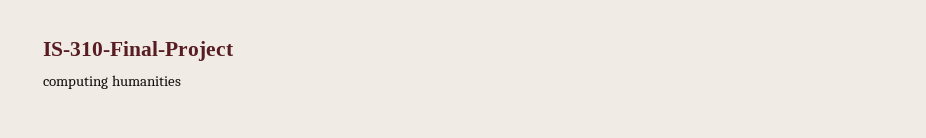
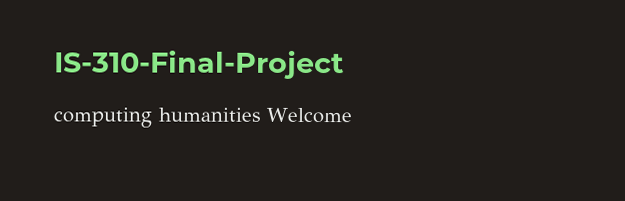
- computing humanities
+ computing humanities Welcome

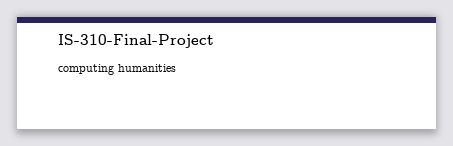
- computing humanities Welcome
+ computing humanities

